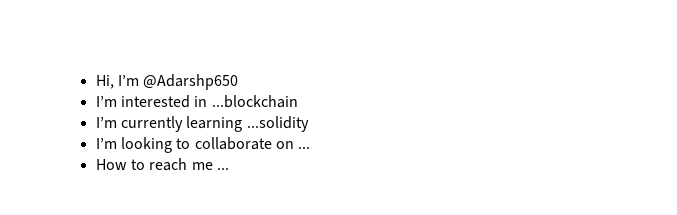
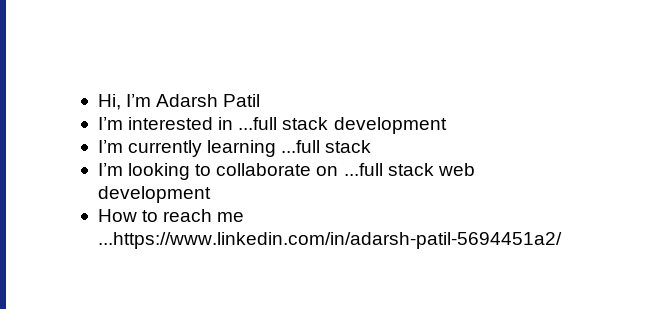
- Hi, I’m @Adarshp650
+ Hi, I’m Adarsh Patil
- I’m interested in ...blockchain
+ I’m interested in ...full stack development
- I’m currently learning ...solidity
+ I’m currently learning ...full stack
- I’m looking to collaborate on ...
+ I’m looking to collaborate on ...full stack web development
- How to reach me ...
+ How to reach me ...https://www.linkedin.com/in/adarsh-patil-5694451a2/

